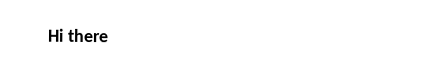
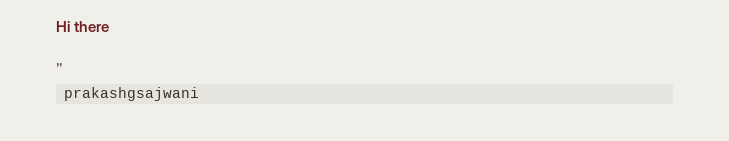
+ ,,
+ prakashgsajwani

